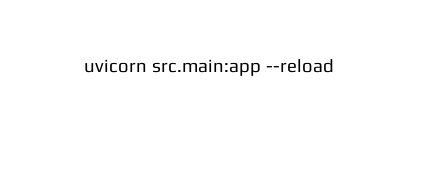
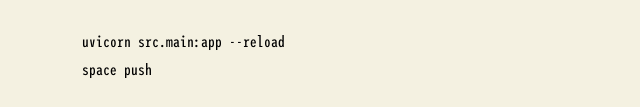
+ space push

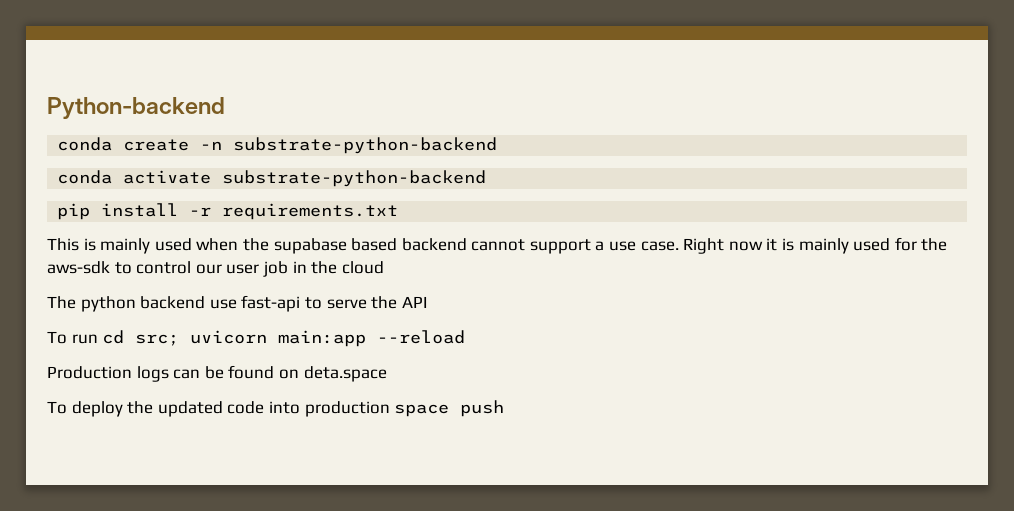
- uvicorn src.main:app --reload
- space push
+ Python-backend
+ conda create -n substrate-python-backend
+ conda activate substrate-python-backend
+ pip install -r requirements.txt
+ This is mainly used when the supabase based backend cannot support a use case. Right now it is mainly used for the aws-sdk to control our user job in the cloud
+ The python backend use fast-api to serve the API
+ To run cd src; uvicorn main:app --reload
+ Production logs can be found on deta.space
+ To deploy the updated code into production space push

